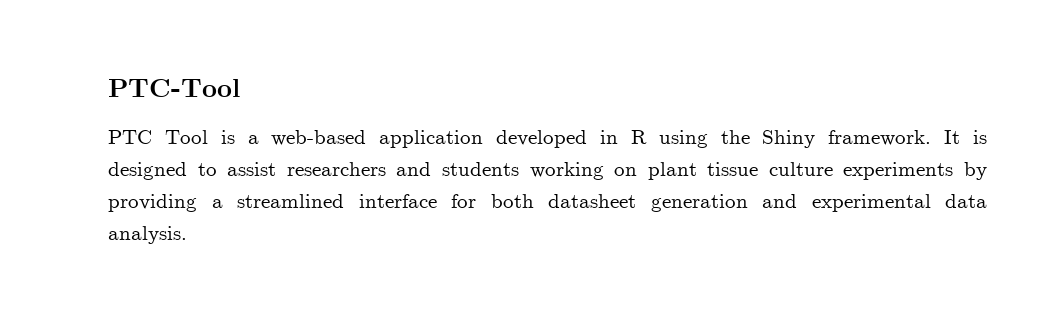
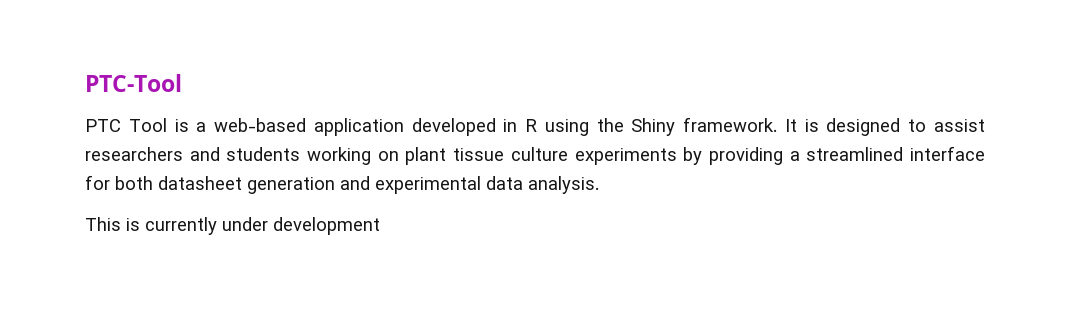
+ This is currently under development

